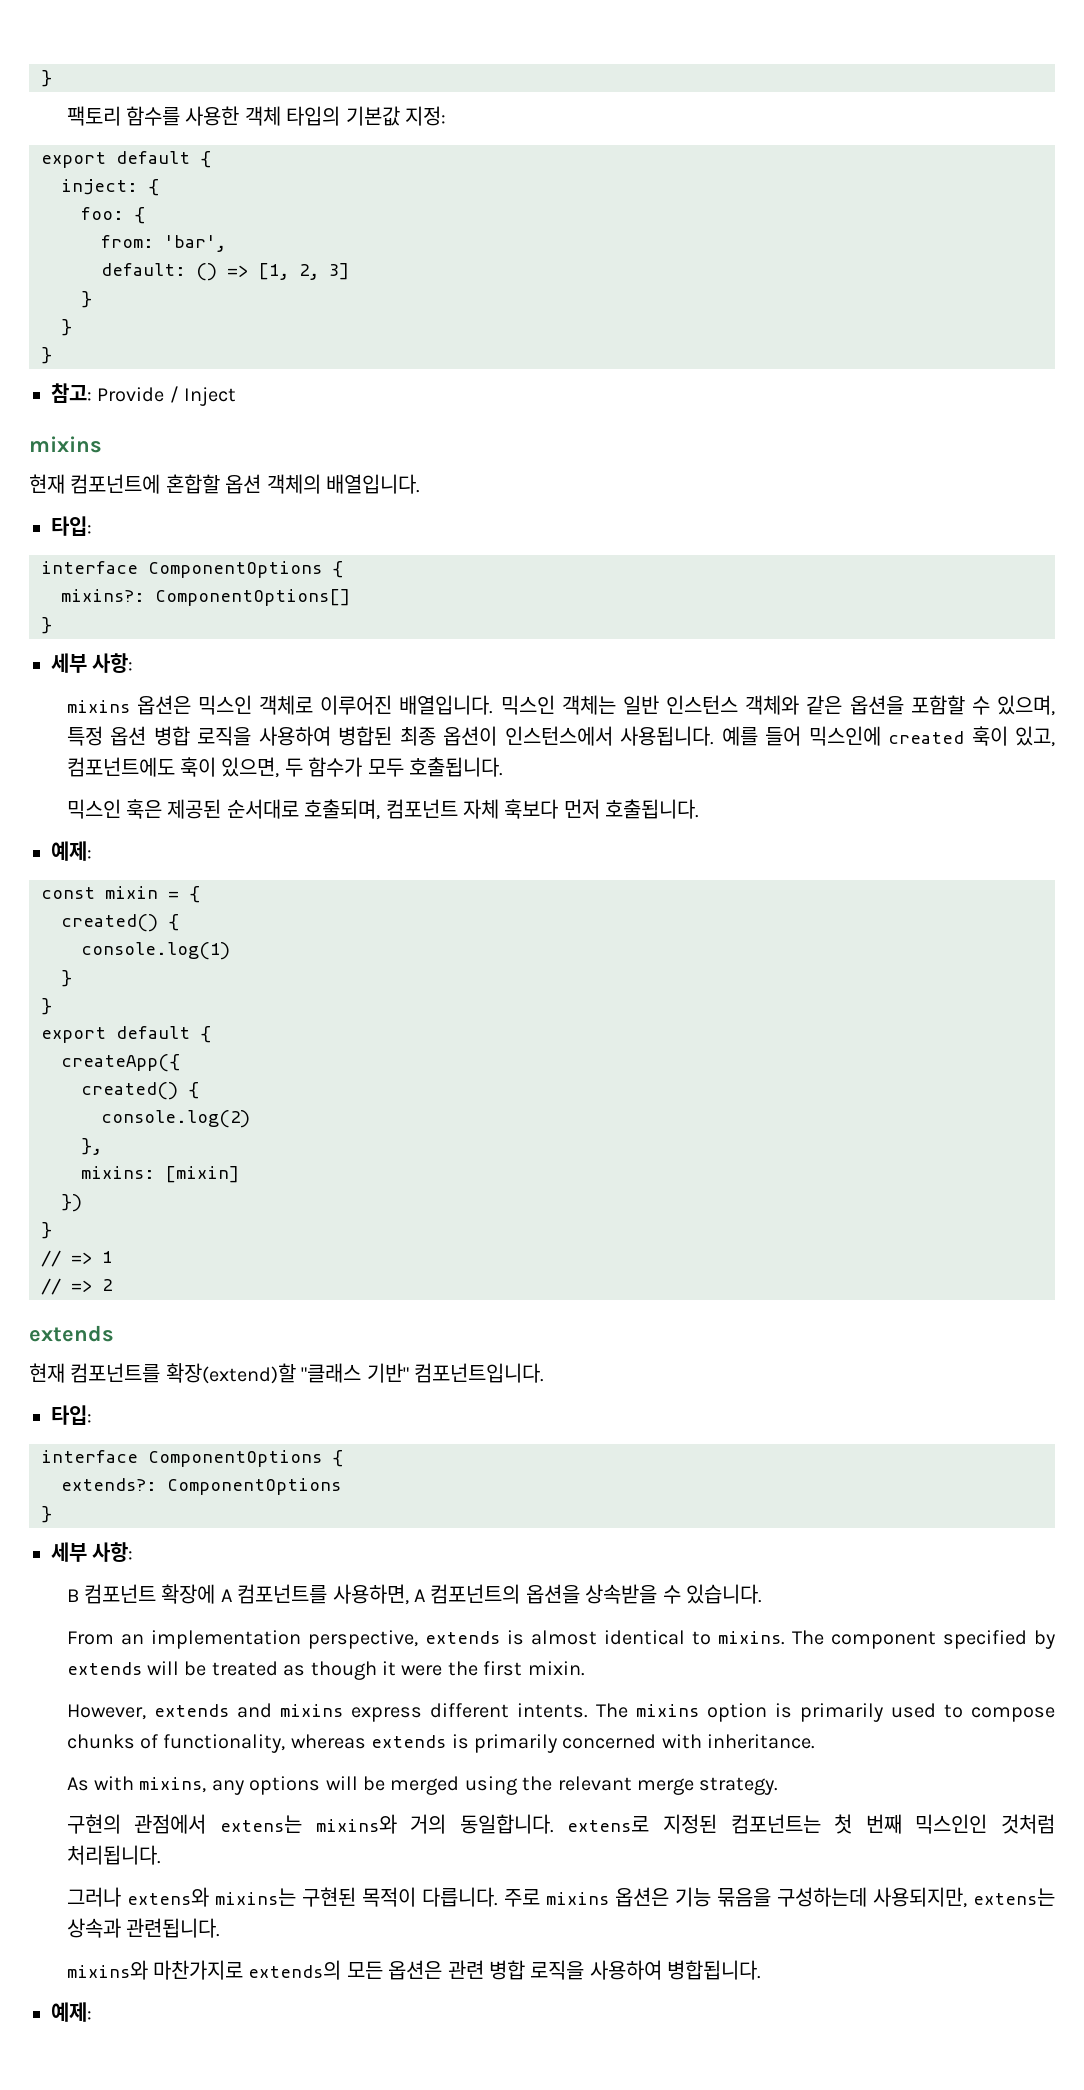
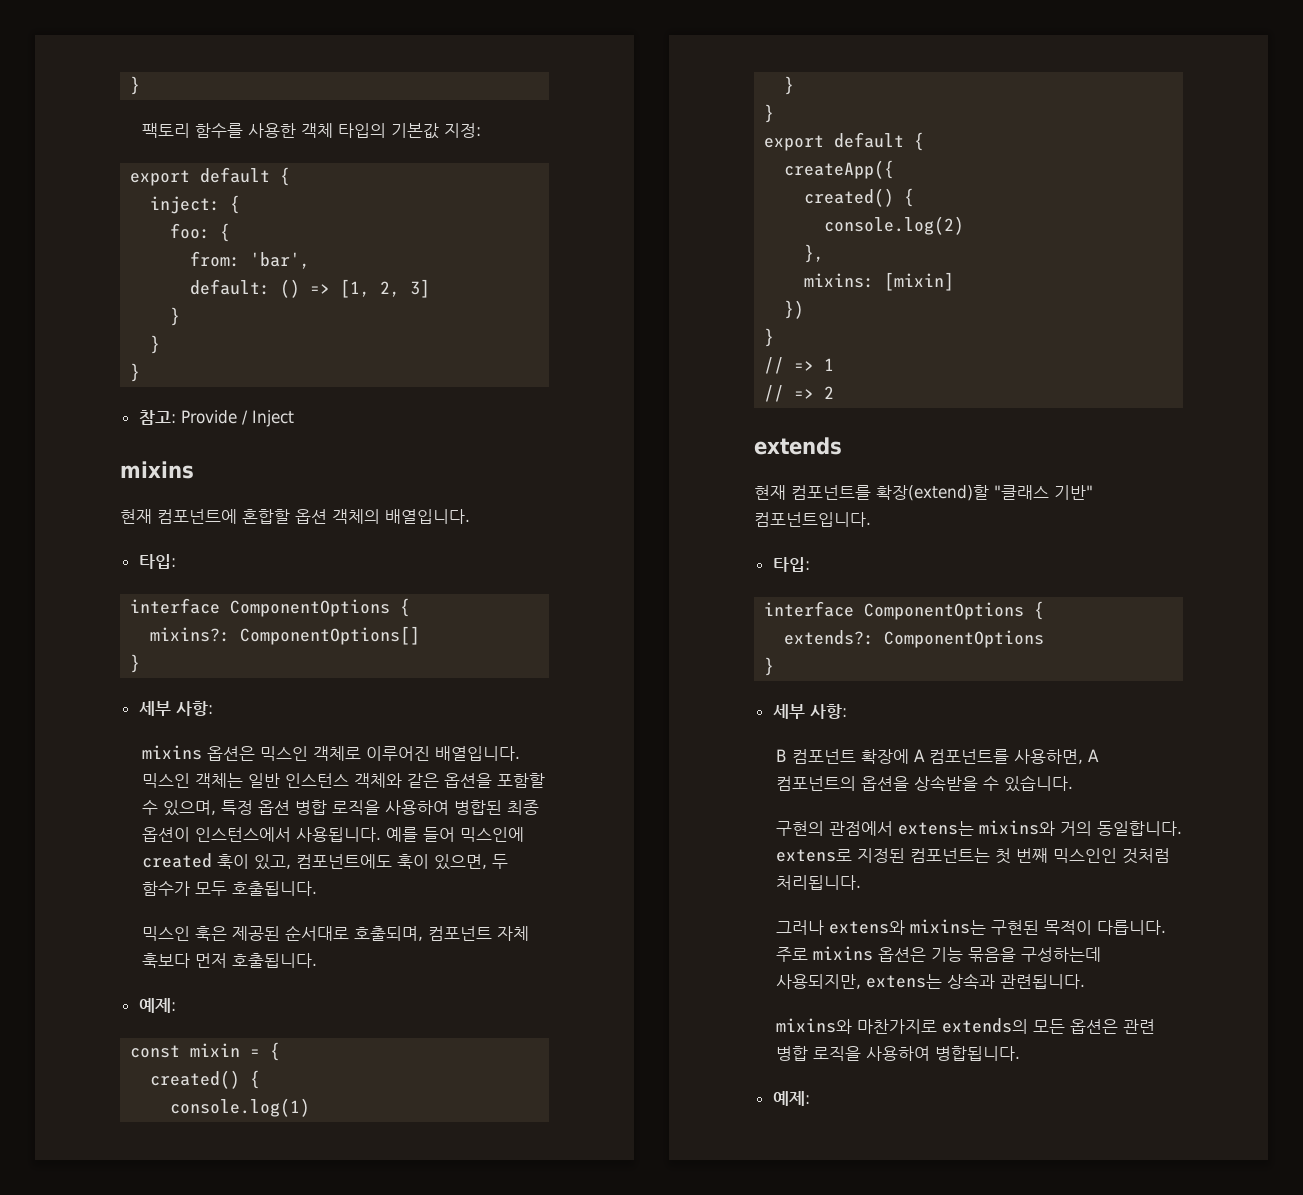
- From an implementation perspective, extends is almost identical to mixins. The component specified by extends will be treated as though it were the first mixin.
- However, extends and mixins express different intents. The mixins option is primarily used to compose chunks of functionality, whereas extends is primarily concerned with inheritance.
- As with mixins, any options will be merged using the relevant merge strategy.

